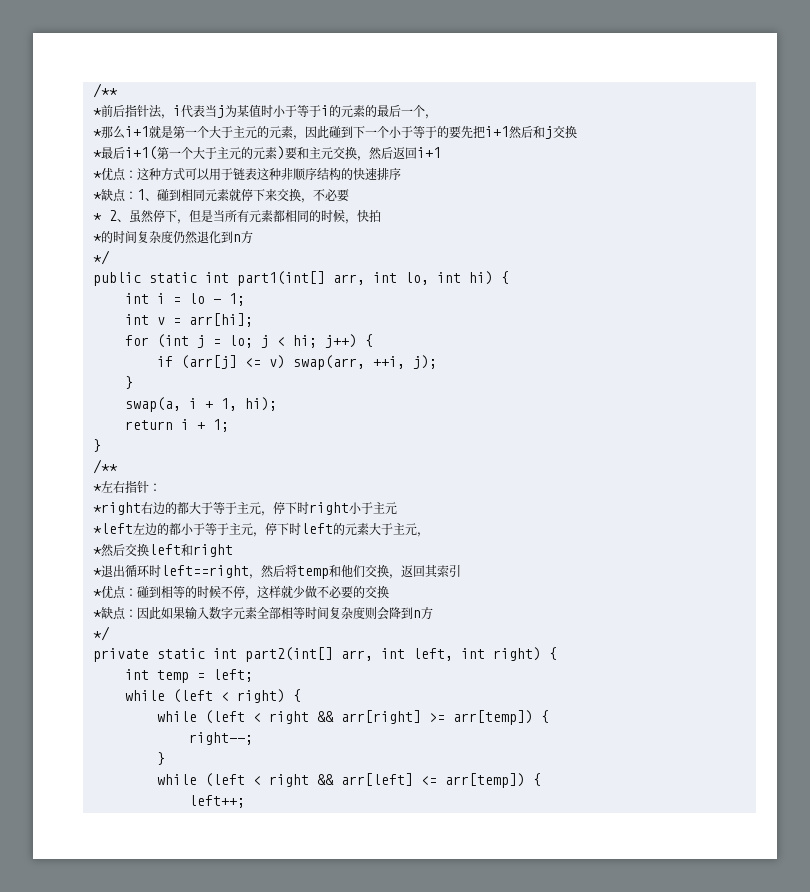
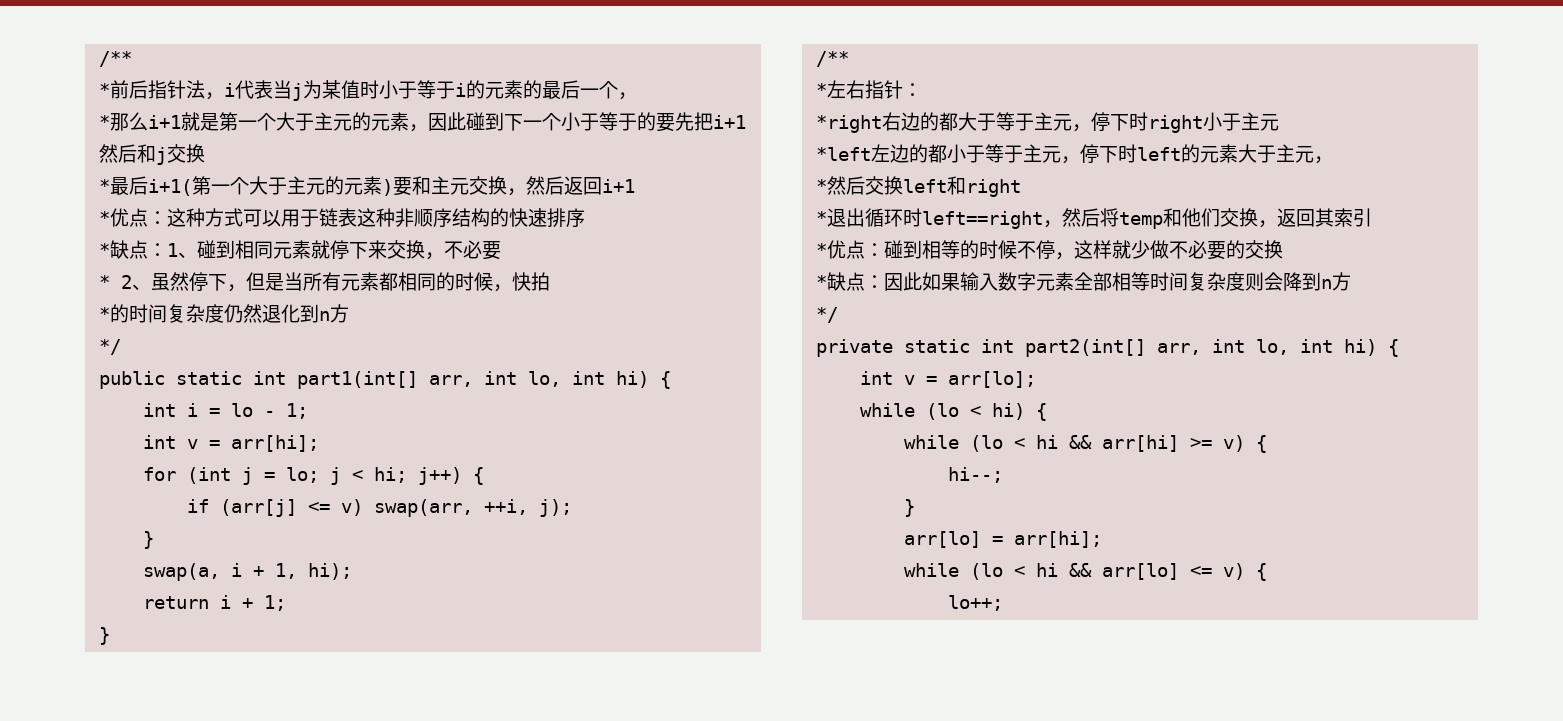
- private static int part2(int[] arr, int left, int right) {
- int temp = left;
- while (left < right) {
- while (left < right && arr[right] >= arr[temp]) {
- right--;
+ private static int part2(int[] arr, int lo, int hi) {
+ int v = arr[lo];
+ while (lo < hi) {
+ while (lo < hi && arr[hi] >= v) {
+ hi--;
  }
- while (left < right && arr[left] <= arr[temp]) {
- left++;
+ arr[lo] = arr[hi];
+ while (lo < hi && arr[lo] <= v) {
+ lo++;

